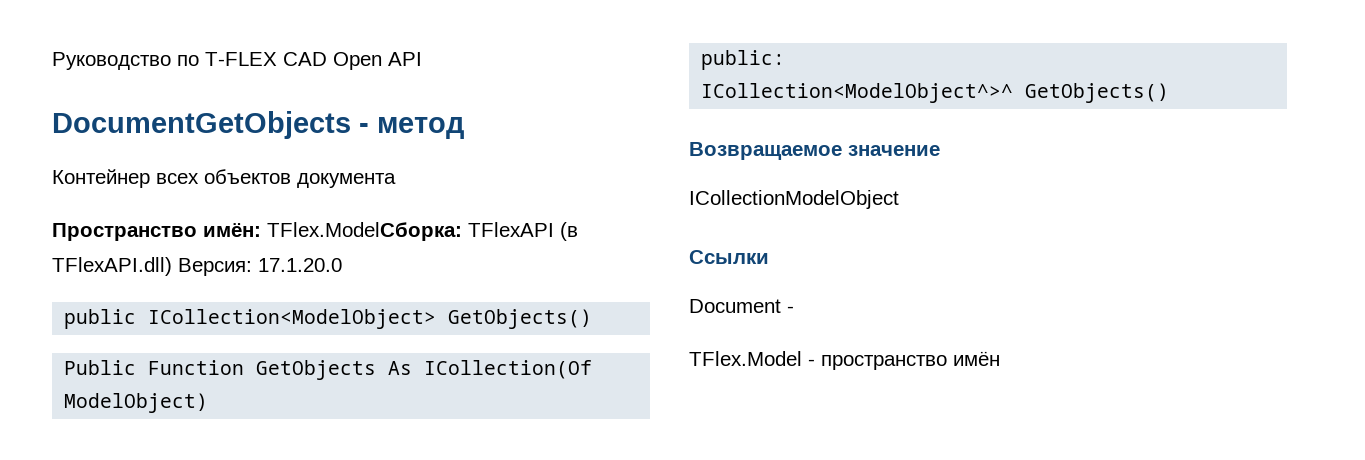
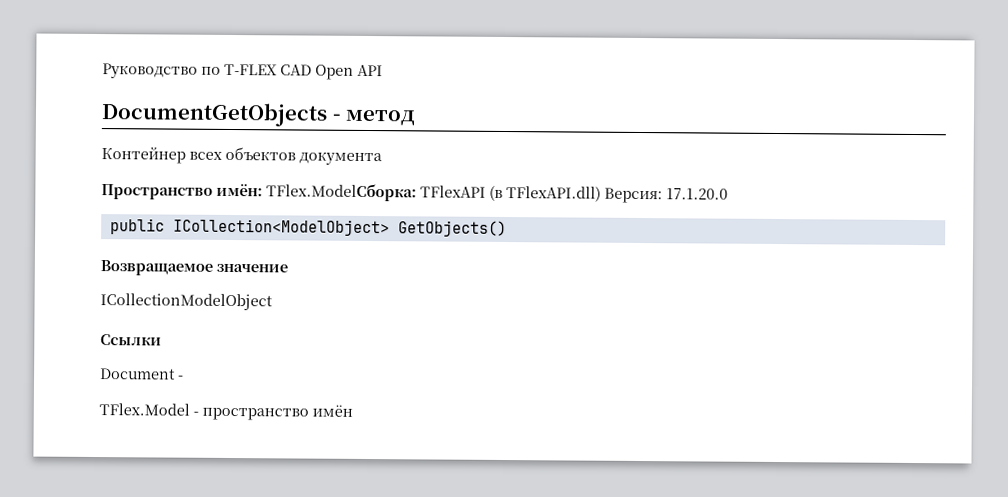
- Public Function GetObjects As ICollection(Of ModelObject)
- public:
- ICollection<ModelObject^>^ GetObjects()

